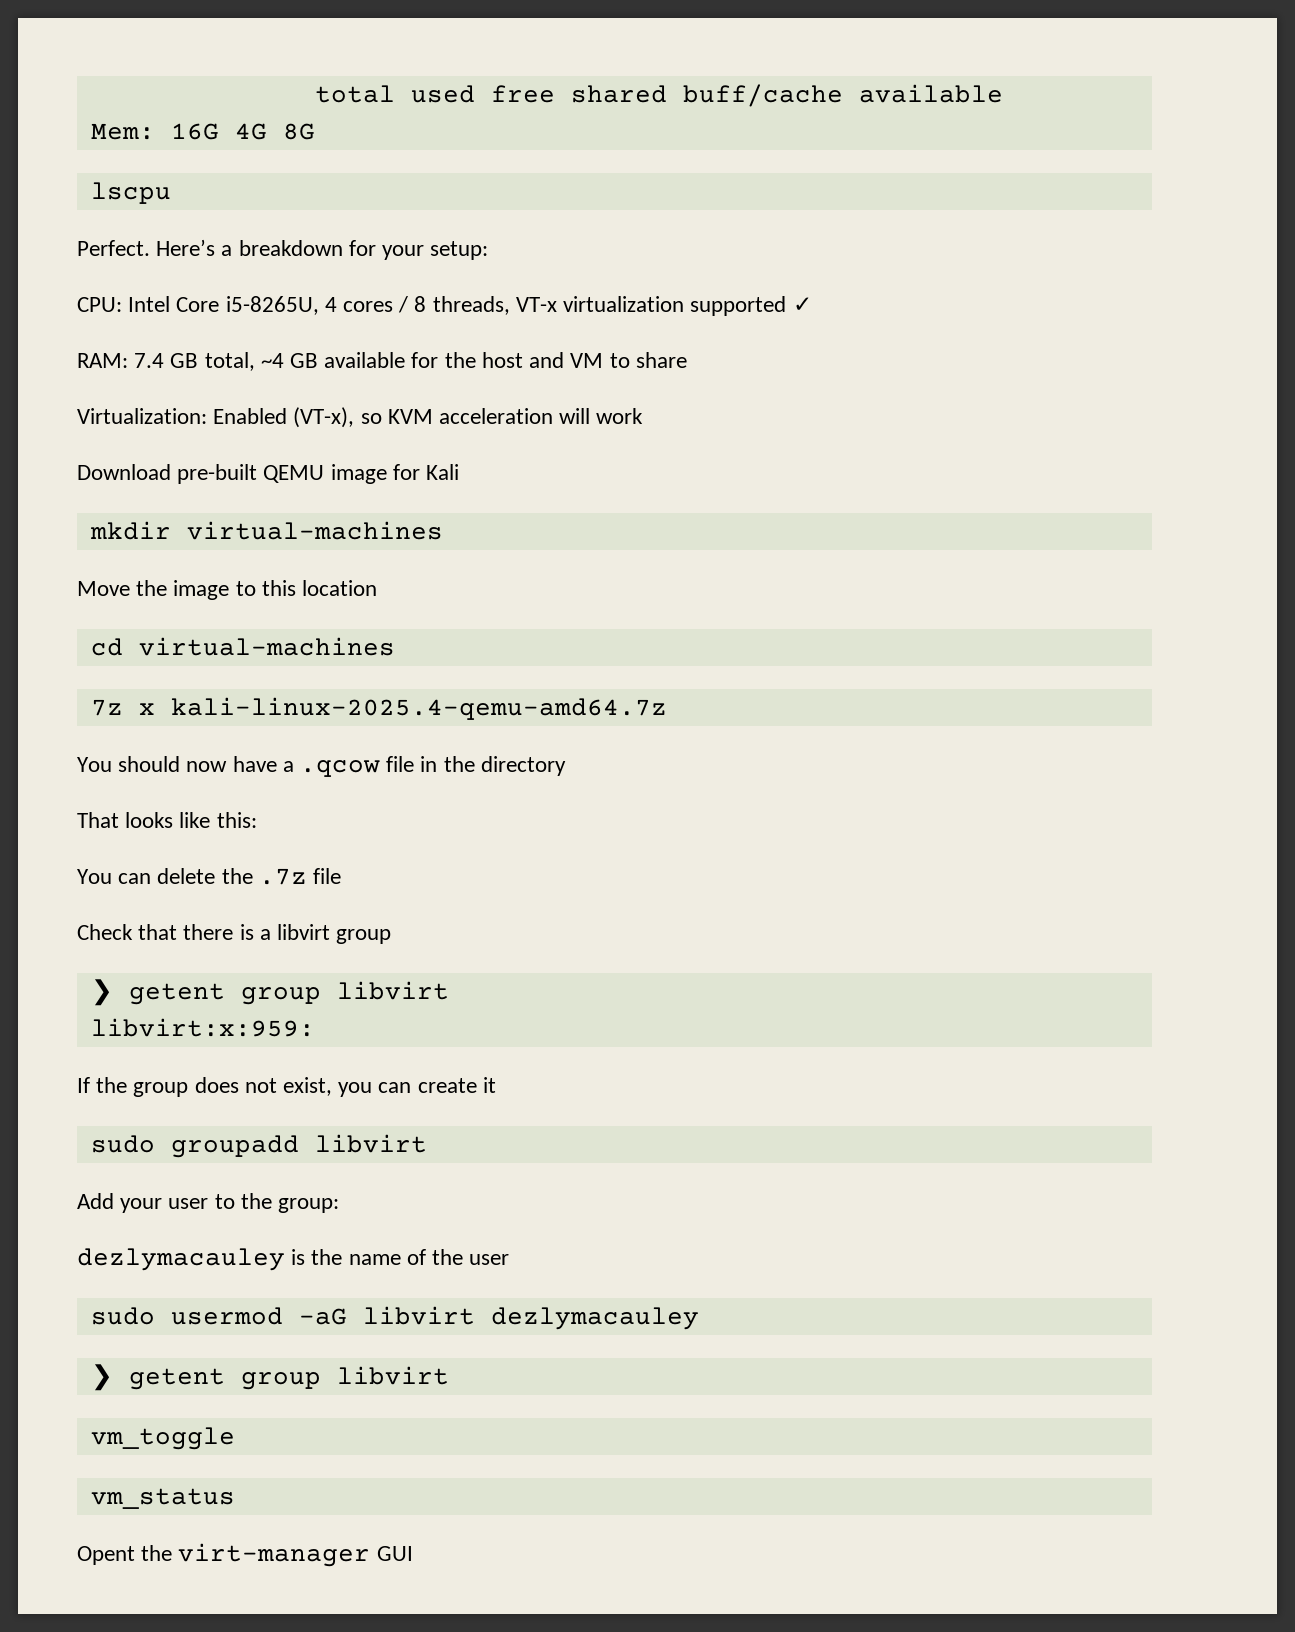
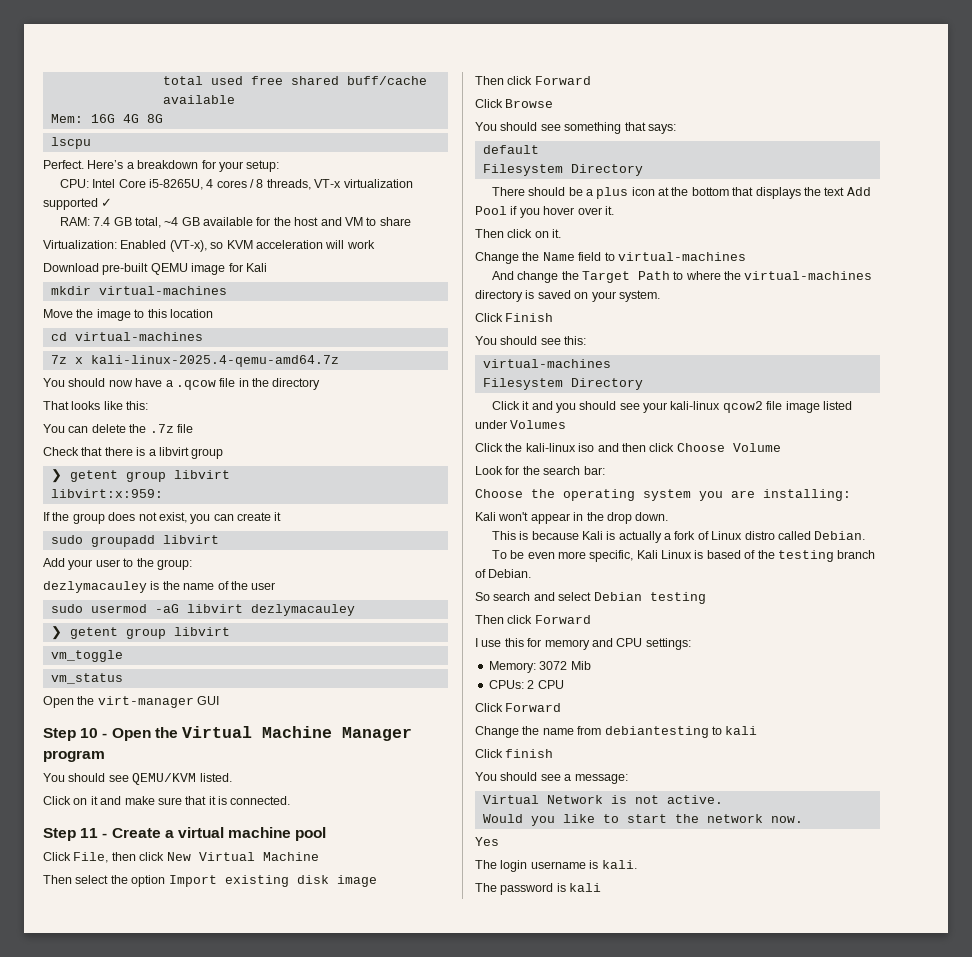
- Opent the virt-manager GUI
+ Open the virt-manager GUI
+ Step 10 - Open the Virtual Machine Manager program
+ You should see QEMU/KVM listed.
+ Click on it and make sure that it is connected.
+ Step 11 - Create a virtual machine pool
+ Click File, then click New Virtual Machine
+ Then select the option Import existing disk image
+ Then click Forward
+ Click Browse
+ You should see something that says:
+ default
+ Filesystem Directory
+ There should be a plus icon at the bottom that displays the text Add Pool if you hover over it.
+ Then click on it.
+ Change the Name field to virtual-machines
+ And change the Target Path to where the virtual-machines directory is saved on your system.
+ Click Finish
+ You should see this:
+ virtual-machines
+ Filesystem Directory
+ Click it and you should see your kali-linux qcow2 file image listed under Volumes
+ Click the kali-linux iso and then click Choose Volume
+ Look for the search bar:
+ Choose the operating system you are installing:
+ Kali won't appear in the drop down.
+ This is because Kali is actually a fork of Linux distro called Debian.
+ To be even more specific, Kali Linux is based of the testing branch of Debian.
+ So search and select Debian testing
+ Then click Forward
+ I use this for memory and CPU settings:
+ Memory: 3072 Mib
+ CPUs: 2 CPU
+ Click Forward
+ Change the name from debiantesting to kali
+ Click finish
+ You should see a message:
+ Virtual Network is not active.
+ Would you like to start the network now.
+ Yes
+ The login username is kali.
+ The password is kali

